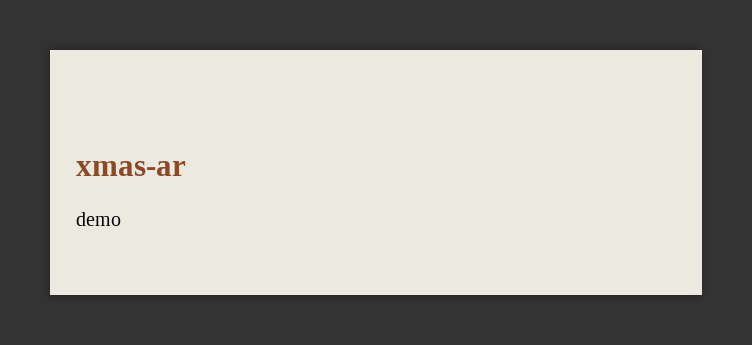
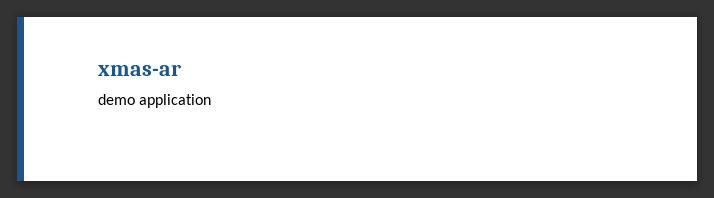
- demo
+ demo application

